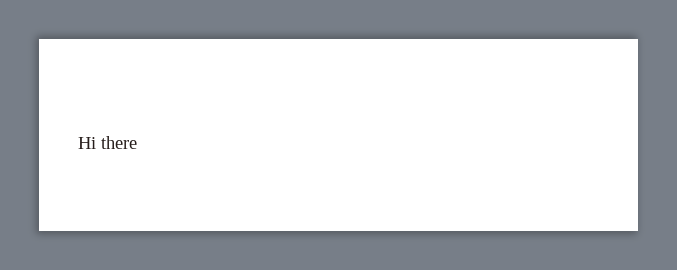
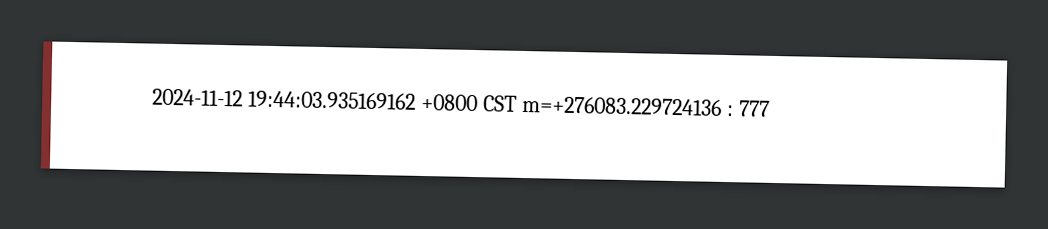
- Hi there
+ 2024-11-12 19:44:03.935169162 +0800 CST m=+276083.229724136 : 777

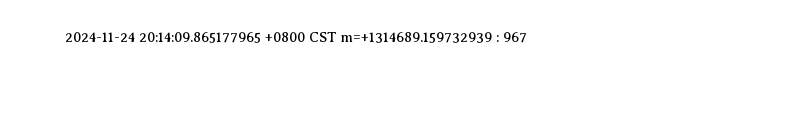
- 2024-11-12 19:44:03.935169162 +0800 CST m=+276083.229724136 : 777
+ 2024-11-24 20:14:09.865177965 +0800 CST m=+1314689.159732939 : 967

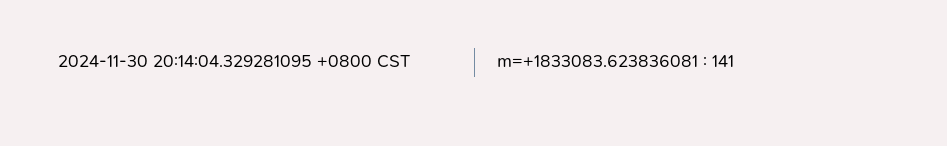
- 2024-11-24 20:14:09.865177965 +0800 CST m=+1314689.159732939 : 967
+ 2024-11-30 20:14:04.329281095 +0800 CST m=+1833083.623836081 : 141

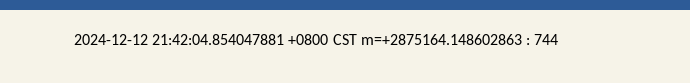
- 2024-11-30 20:14:04.329281095 +0800 CST m=+1833083.623836081 : 141
+ 2024-12-12 21:42:04.854047881 +0800 CST m=+2875164.148602863 : 744

